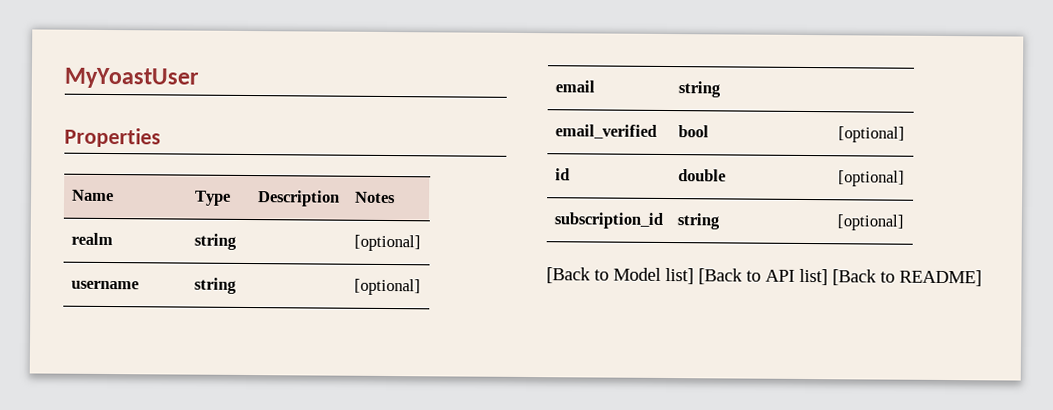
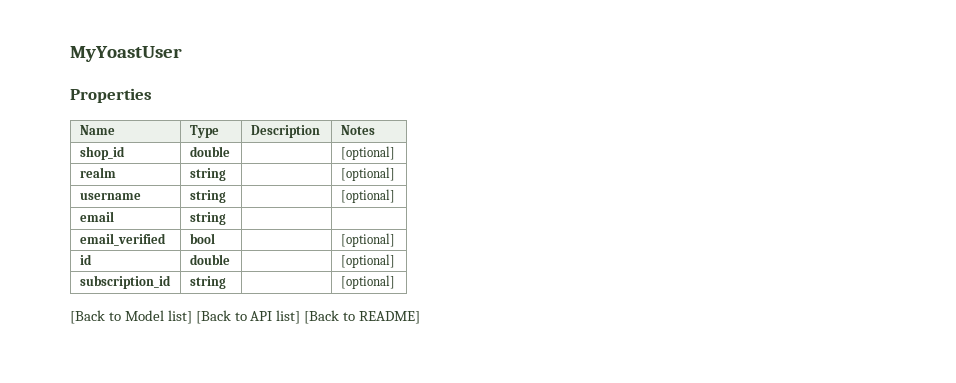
+ shop_id | double | | [optional]

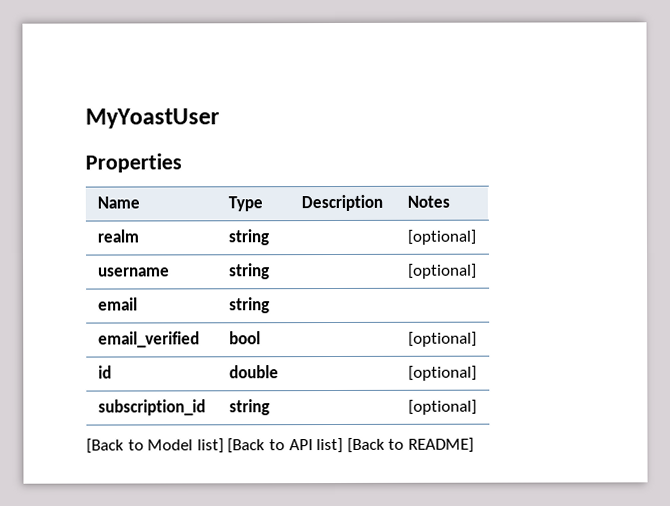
- shop_id | double | | [optional]

